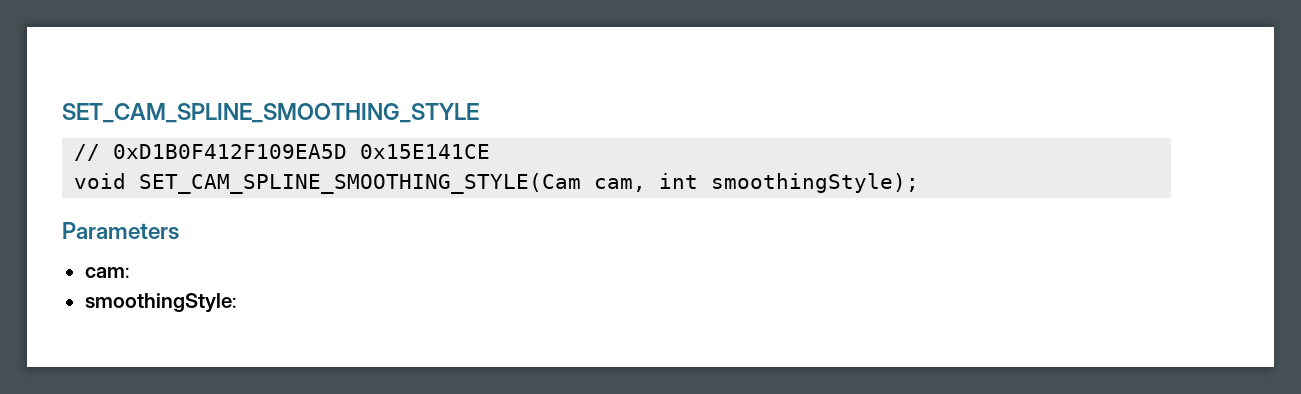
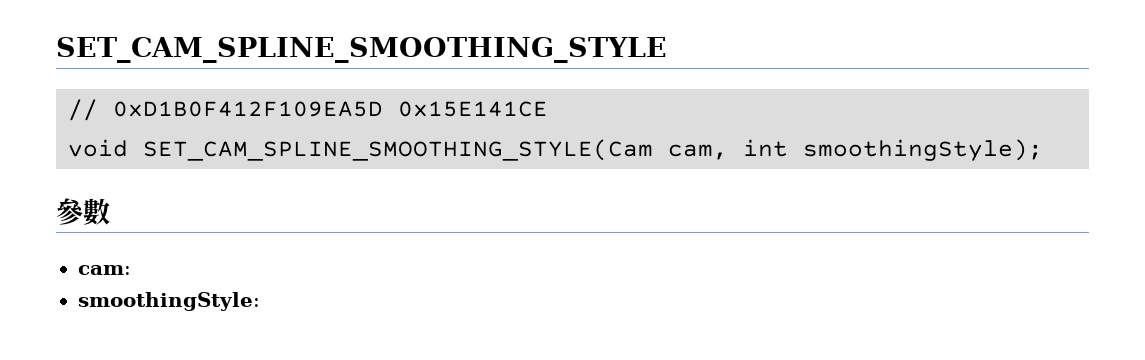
- Parameters
+ 參數

